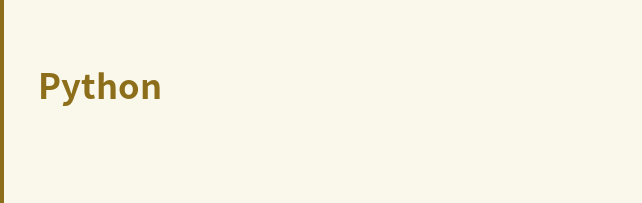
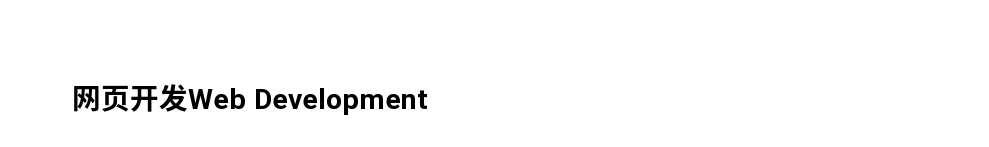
- Python
+ 网页开发Web Development

